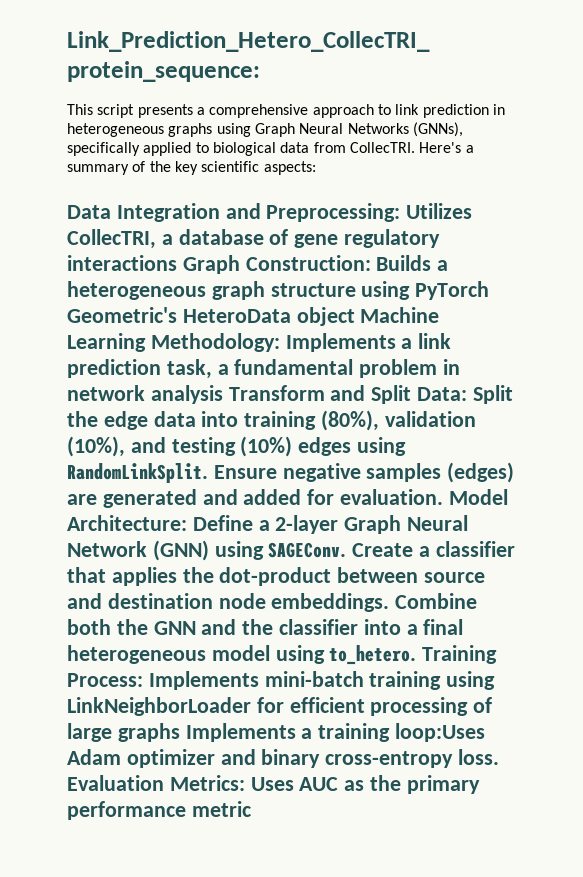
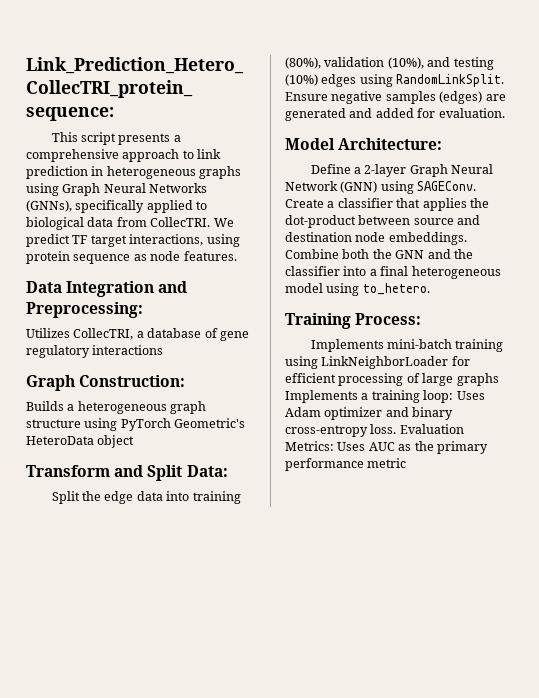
- Here's a summary of the key scientific aspects:
+ We predict TF target interactions, using protein sequence as node features.
- Data Integration and Preprocessing: Utilizes CollecTRI, a database of gene regulatory interactions Graph Construction: Builds a heterogeneous graph structure using PyTorch Geometric's HeteroData object Machine Learning Methodology: Implements a link prediction task, a fundamental problem in network analysis Transform and Split Data: Split the edge data into training (80%), validation (10%), and testing (10%) edges using RandomLinkSplit.
+ Data Integration and Preprocessing:
+ Utilizes CollecTRI, a database of gene regulatory interactions
+ Graph Construction:
+ Builds a heterogeneous graph structure using PyTorch Geometric's HeteroData object
+ Transform and Split Data:
+ Split the edge data into training (80%), validation (10%), and testing (10%) edges using RandomLinkSplit.
- Ensure negative samples (edges) are generated and added for evaluation. Model Architecture: Define a 2-layer Graph Neural Network (GNN) using SAGEConv.
+ Ensure negative samples (edges) are generated and added for evaluation.
+ Model Architecture:
+ Define a 2-layer Graph Neural Network (GNN) using SAGEConv.
- Combine both the GNN and the classifier into a final heterogeneous model using to_hetero. Training Process: Implements mini-batch training using LinkNeighborLoader for efficient processing of large graphs Implements a training loop:Uses Adam optimizer and binary cross-entropy loss.
+ Combine both the GNN and the classifier into a final heterogeneous model using to_hetero.
+ Training Process:
+ Implements mini-batch training using LinkNeighborLoader for efficient processing of large graphs Implements a training loop: Uses Adam optimizer and binary cross-entropy loss.

